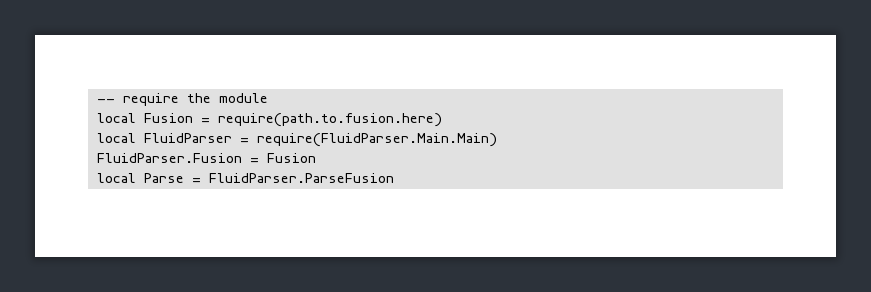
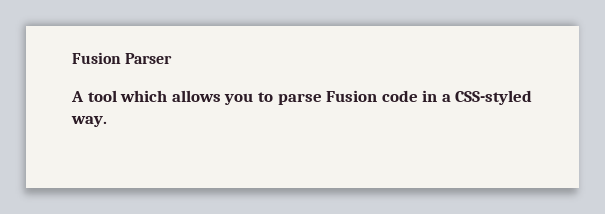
- -- require the module
- local Fusion = require(path.to.fusion.here)
- local FluidParser = require(FluidParser.Main.Main)
- FluidParser.Fusion = Fusion
- local Parse = FluidParser.ParseFusion
+ Fusion Parser
+ A tool which allows you to parse Fusion code in a CSS-styled way.

